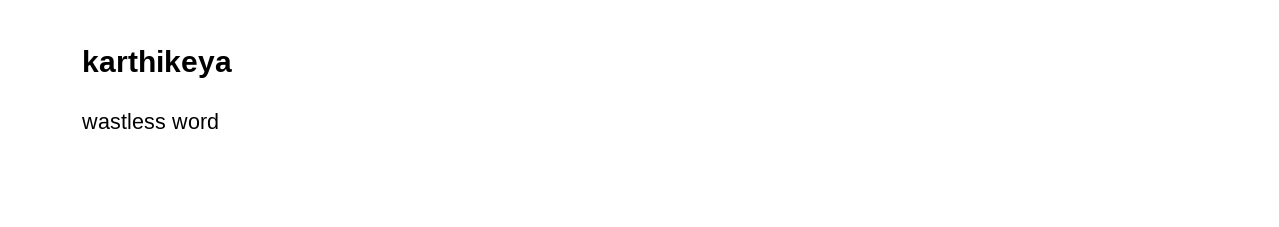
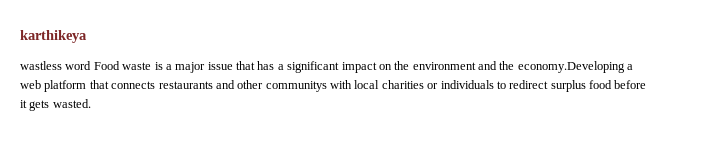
- wastless word
+ wastless word Food waste is a major issue that has a significant impact on the environment and the economy.Developing a web platform that connects restaurants and other communitys with local charities or individuals to redirect surplus food before it gets wasted.

